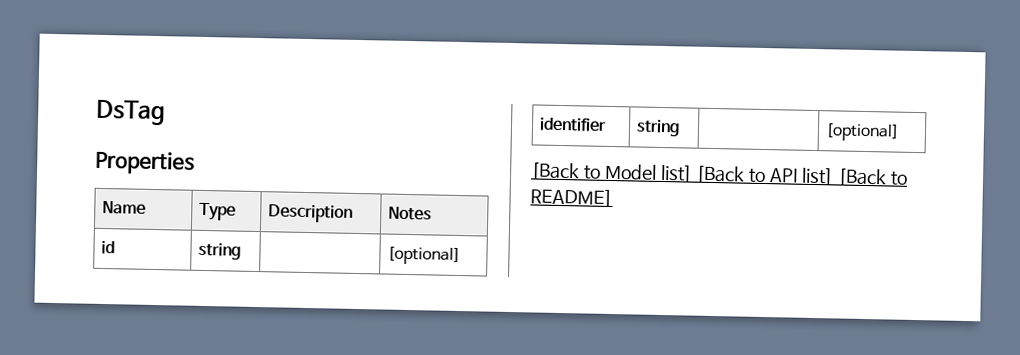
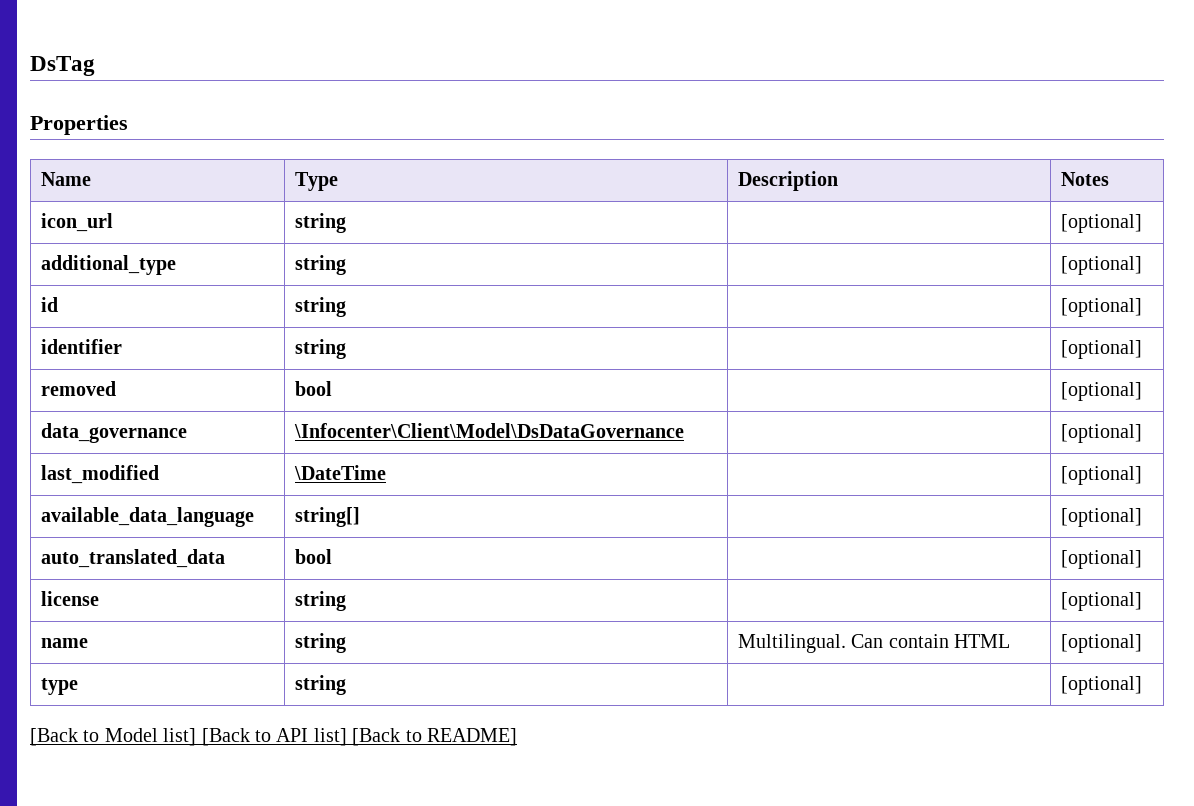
+ icon_url | string | | [optional]
+ additional_type | string | | [optional]
+ removed | bool | | [optional]
+ data_governance | \Infocenter\Client\Model\DsDataGovernance | | [optional]
+ last_modified | \DateTime | | [optional]
+ available_data_language | string[] | | [optional]
+ auto_translated_data | bool | | [optional]
+ license | string | | [optional]
+ name | string | Multilingual. Can contain HTML | [optional]
+ type | string | | [optional]

